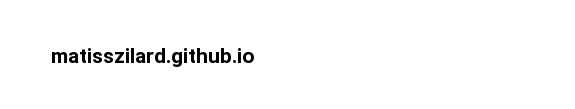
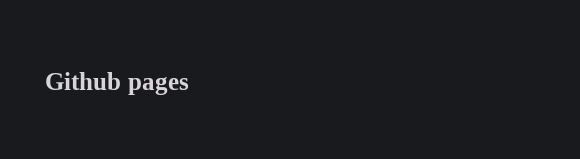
- matisszilard.github.io
+ Github pages

